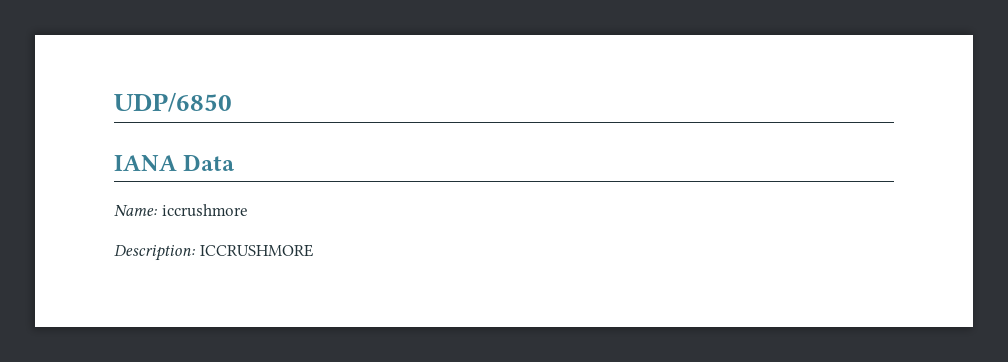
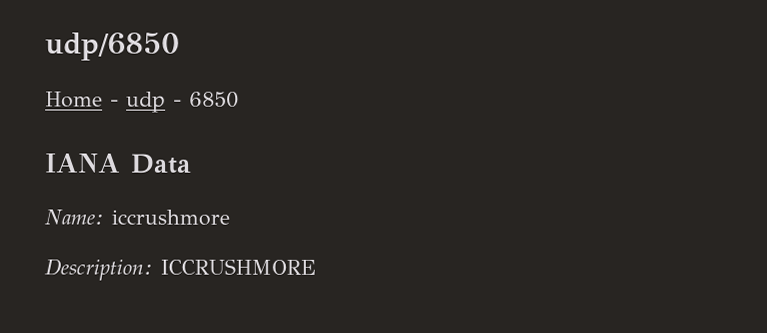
- UDP/6850
+ udp/6850
+ Home - udp - 6850

